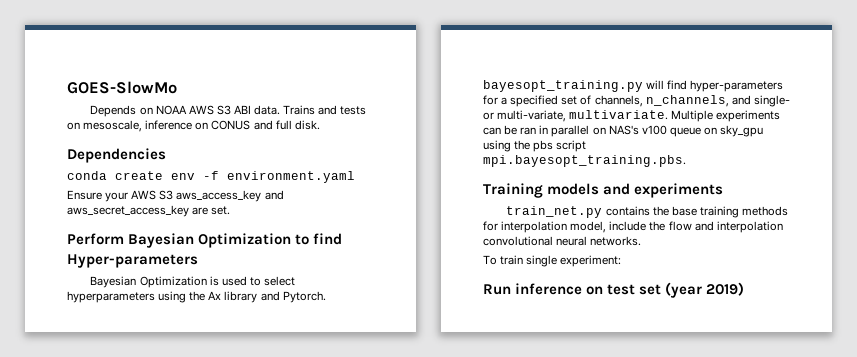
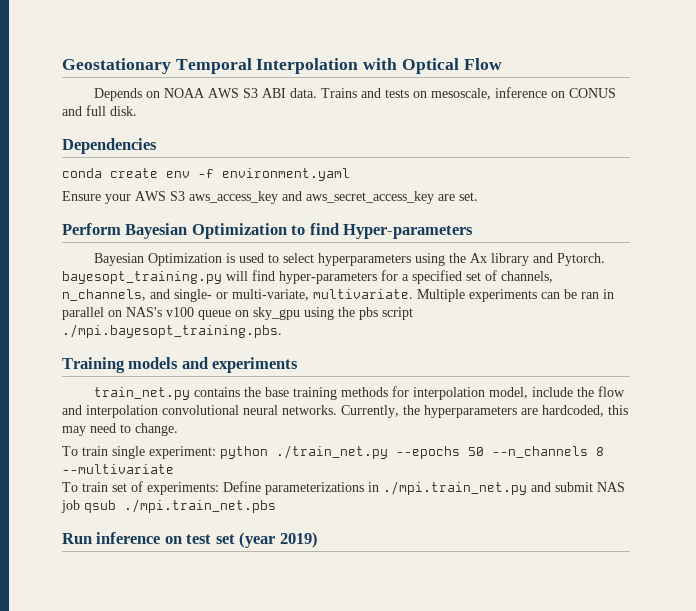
- GOES-SlowMo
+ Geostationary Temporal Interpolation with Optical Flow
- Multiple experiments can be ran in parallel on NAS's v100 queue on sky_gpu using the pbs script mpi.bayesopt_training.pbs.
+ Multiple experiments can be ran in parallel on NAS's v100 queue on sky_gpu using the pbs script ./mpi.bayesopt_training.pbs.
- train_net.py contains the base training methods for interpolation model, include the flow and interpolation convolutional neural networks.
- To train single experiment:
+ train_net.py contains the base training methods for interpolation model, include the flow and interpolation convolutional neural networks. Currently, the hyperparameters are hardcoded, this may need to change.
+ To train single experiment: python ./train_net.py --epochs 50 --n_channels 8 --multivariate
+ To train set of experiments: Define parameterizations in ./mpi.train_net.py and submit NAS job qsub ./mpi.train_net.pbs

